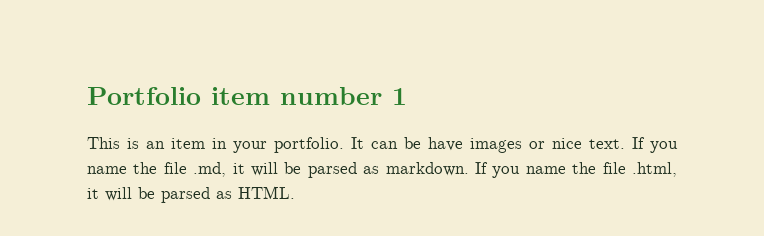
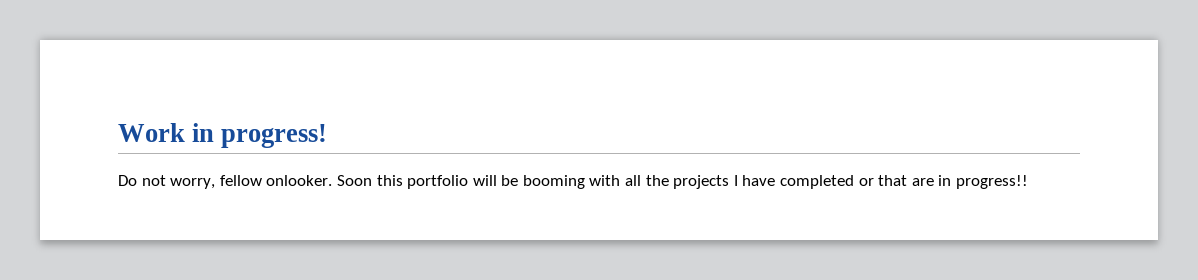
- Portfolio item number 1
- This is an item in your portfolio. It can be have images or nice text. If you name the file .md, it will be parsed as markdown. If you name the file .html, it will be parsed as HTML.
+ Work in progress!
+ Do not worry, fellow onlooker. Soon this portfolio will be booming with all the projects I have completed or that are in progress!!

